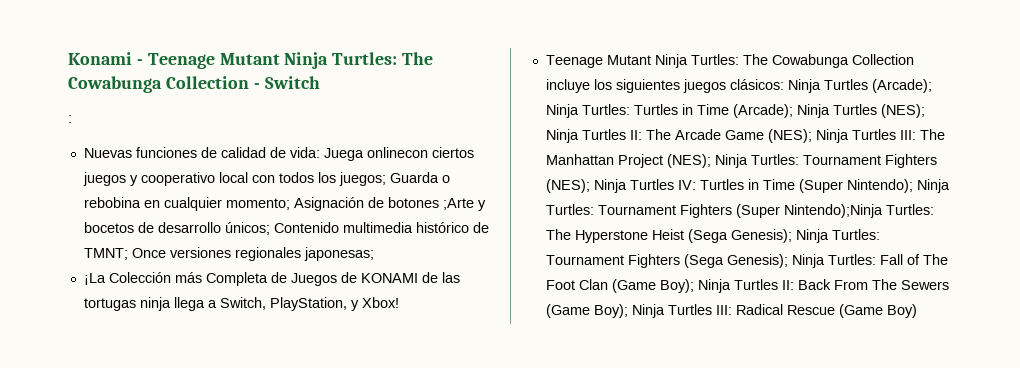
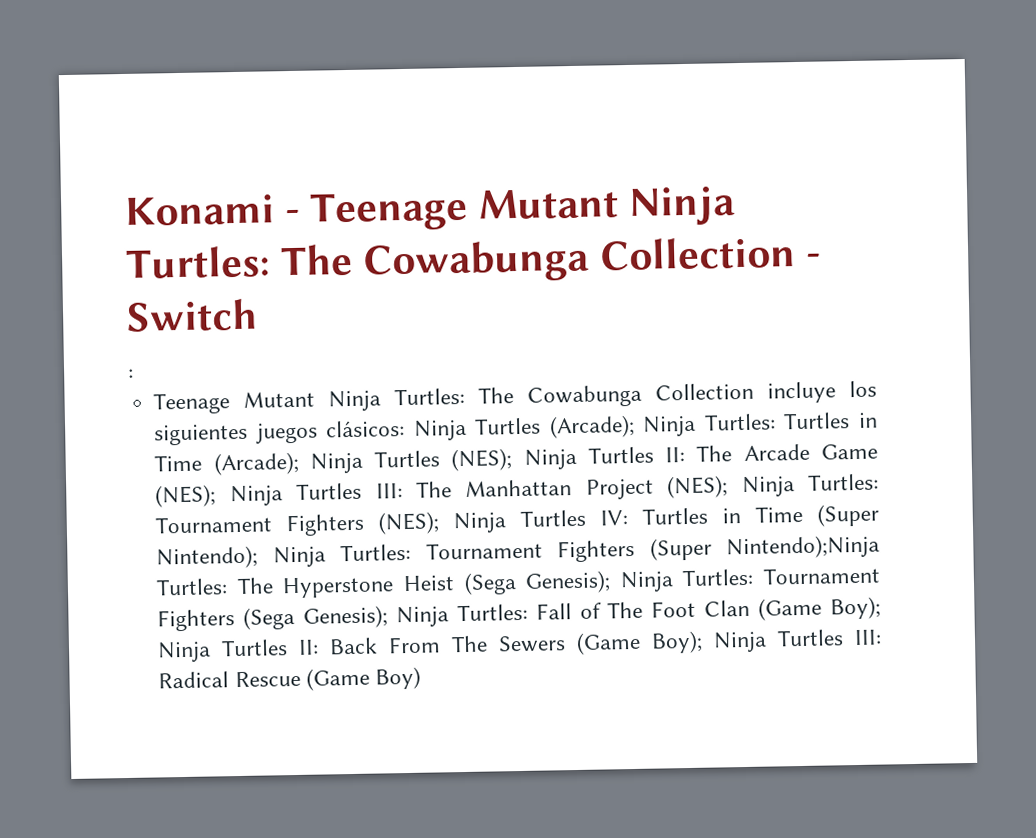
- Nuevas funciones de calidad de vida: Juega onlinecon ciertos juegos y cooperativo local con todos los juegos; Guarda o rebobina en cualquier momento; Asignación de botones ;Arte y bocetos de desarrollo únicos; Contenido multimedia histórico de TMNT; Once versiones regionales japonesas;
- ¡La Colección más Completa de Juegos de KONAMI de las tortugas ninja llega a Switch, PlayStation, y Xbox!

